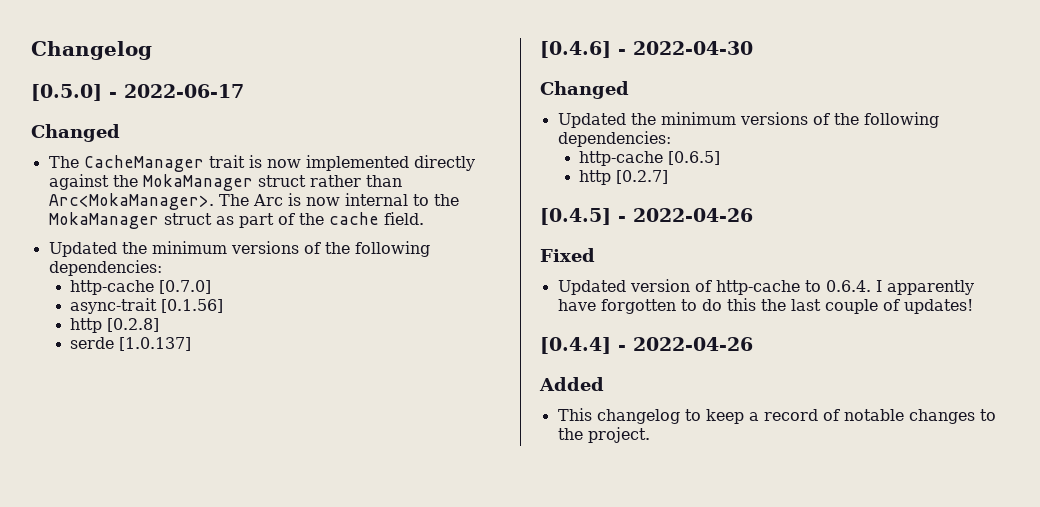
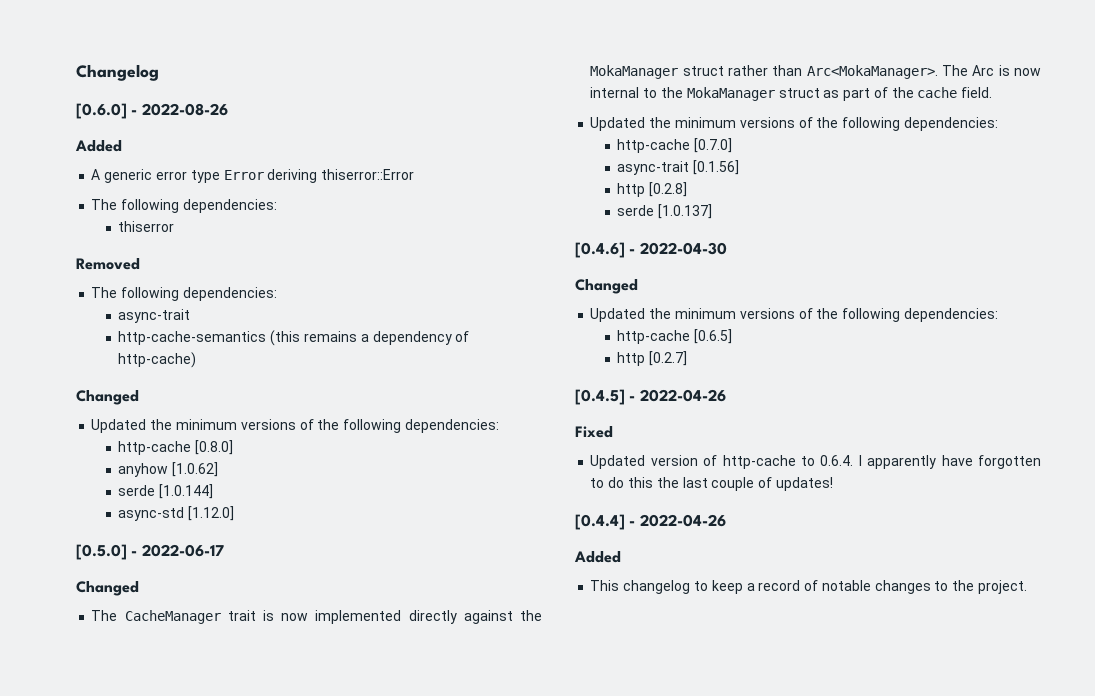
+ [0.6.0] - 2022-08-26
+ Added
+ A generic error type Error deriving thiserror::Error
+ The following dependencies:
+ thiserror
+ Removed
+ The following dependencies:
+ async-trait
+ http-cache-semantics (this remains a dependency of http-cache)
+ Changed
+ Updated the minimum versions of the following dependencies:
+ http-cache [0.8.0]
+ anyhow [1.0.62]
+ serde [1.0.144]
+ async-std [1.12.0]

